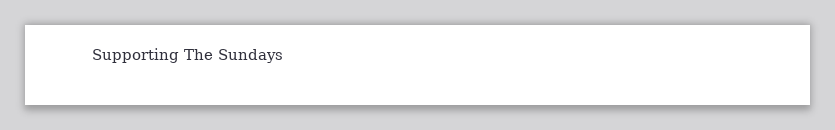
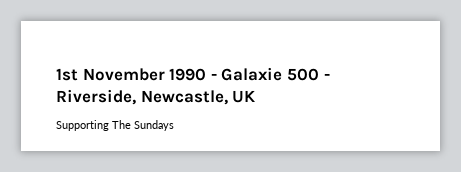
+ 1st November 1990 - Galaxie 500 - Riverside, Newcastle, UK

